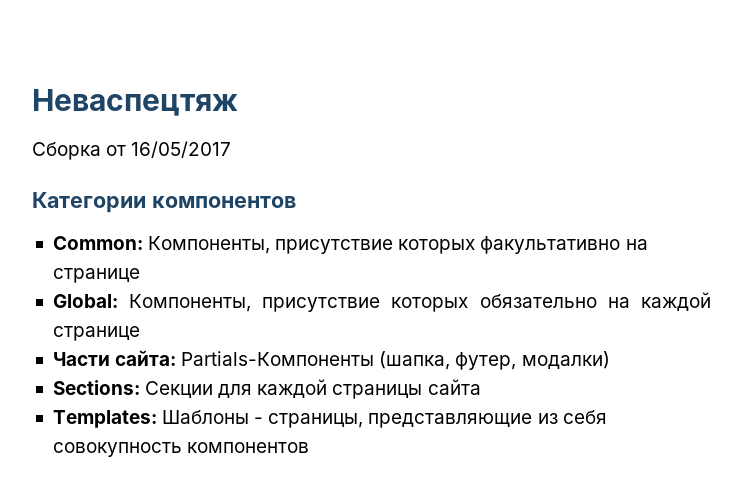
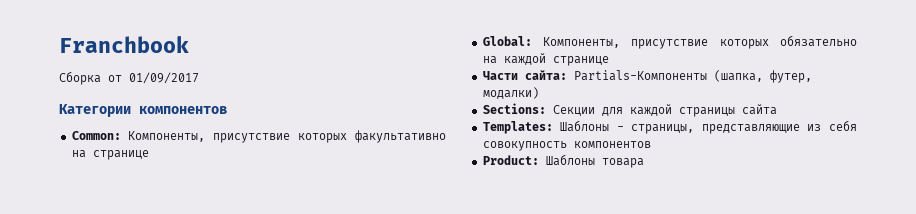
- Неваспецтяж
+ Franchbook
- Сборка от 16/05/2017
+ Сборка от 01/09/2017
+ Product: Шаблоны товара

